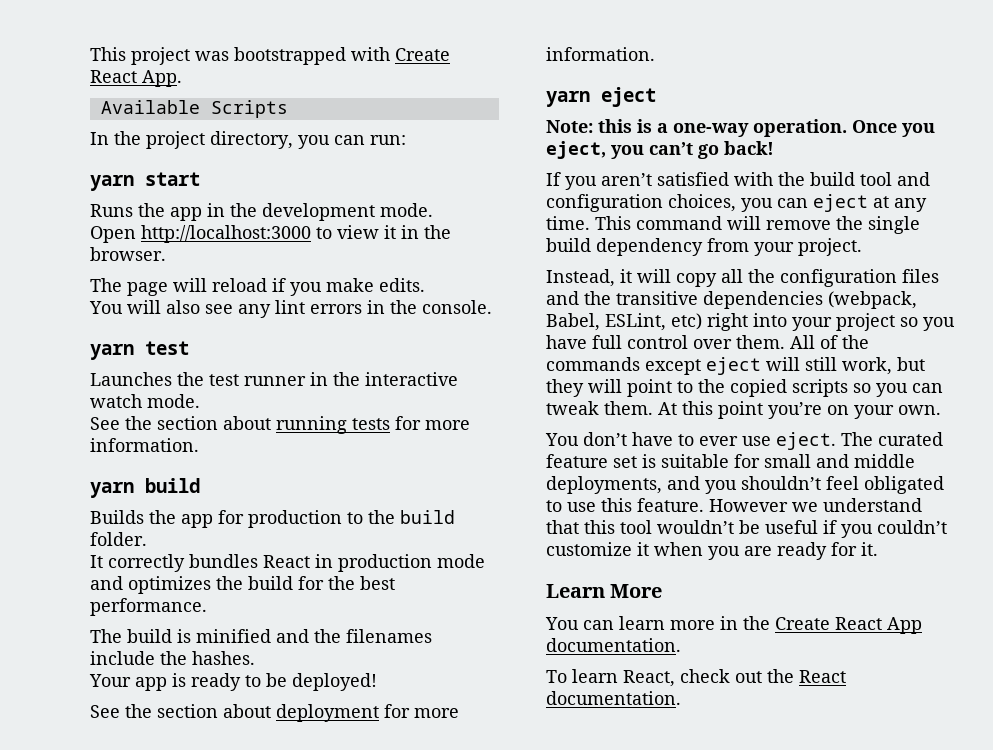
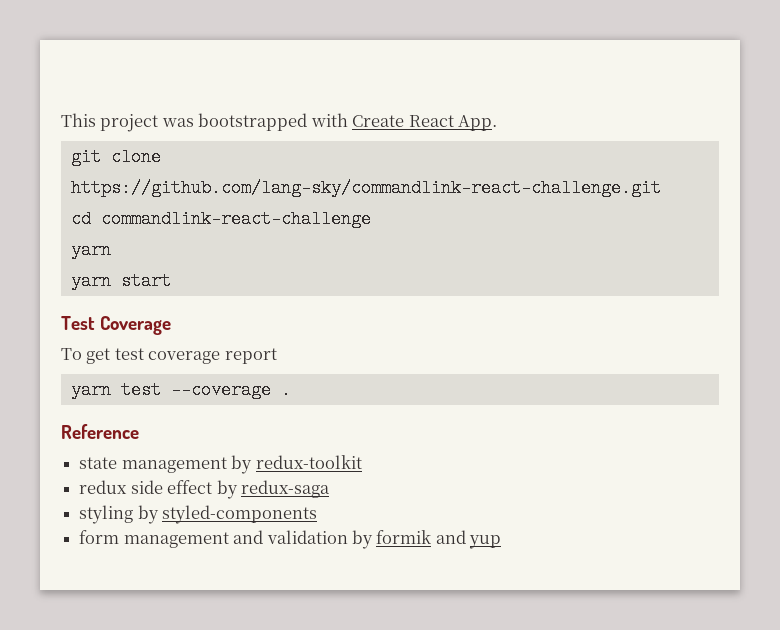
- Available Scripts
- In the project directory, you can run:
+ git clone https://github.com/lang-sky/commandlink-react-challenge.git
+ cd commandlink-react-challenge
+ yarn
  yarn start
- Runs the app in the development mode.
- Open http://localhost:3000 to view it in the browser.
- The page will reload if you make edits.
- You will also see any lint errors in the console.
- yarn test
- Launches the test runner in the interactive watch mode.
- See the section about running tests for more information.
- yarn build
- Builds the app for production to the build folder.
- It correctly bundles React in production mode and optimizes the build for the best performance.
- The build is minified and the filenames include the hashes.
- Your app is ready to be deployed!
- See the section about deployment for more information.
- yarn eject
- Note: this is a one-way operation. Once you eject, you can’t go back!
- If you aren’t satisfied with the build tool and configuration choices, you can eject at any time. This command will remove the single build dependency from your project.
- Instead, it will copy all the configuration files and the transitive dependencies (webpack, Babel, ESLint, etc) right into your project so you have full control over them. All of the commands except eject will still work, but they will point to the copied scripts so you can tweak them. At this point you’re on your own.
- You don’t have to ever use eject. The curated feature set is suitable for small and middle deployments, and you shouldn’t feel obligated to use this feature. However we understand that this tool wouldn’t be useful if you couldn’t customize it when you are ready for it.
- Learn More
- You can learn more in the Create React App documentation.
- To learn React, check out the React documentation.
+ Test Coverage
+ To get test coverage report
+ yarn test --coverage .
+ Reference
+ state management by redux-toolkit
+ redux side effect by redux-saga
+ styling by styled-components
+ form management and validation by formik and yup

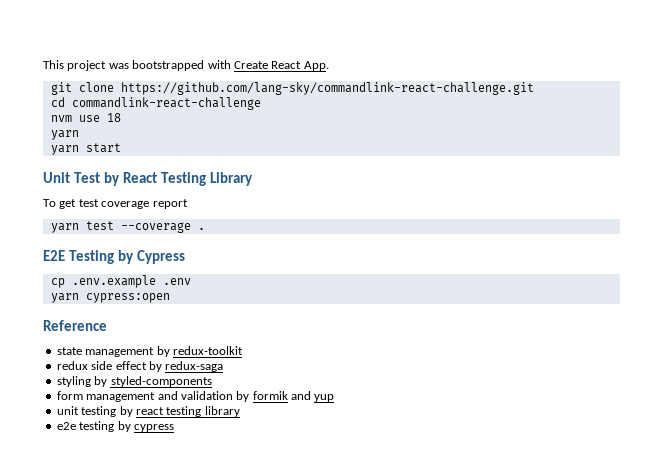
+ nvm use 18
- Test Coverage
+ Unit Test by React Testing Library
+ E2E Testing by Cypress
+ cp .env.example .env
+ yarn cypress:open
+ unit testing by react testing library
+ e2e testing by cypress

